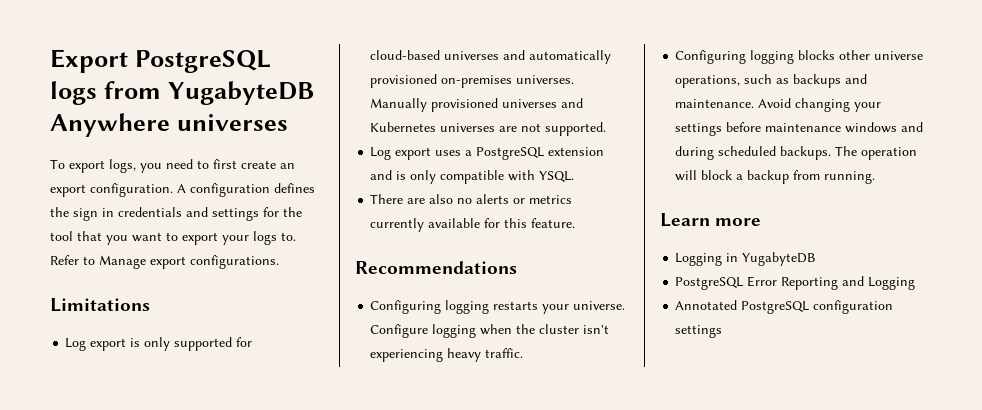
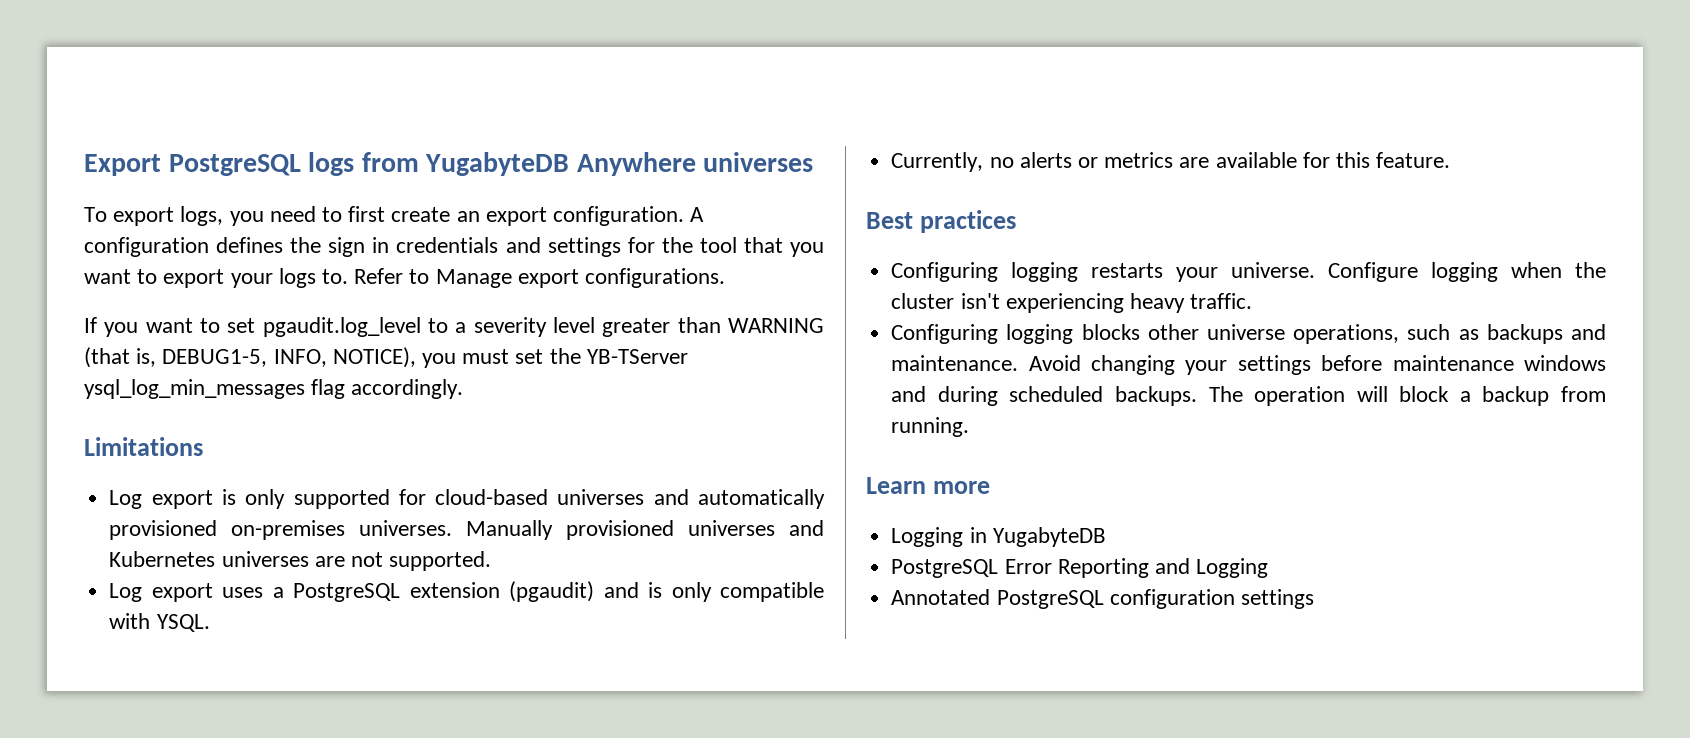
+ If you want to set pgaudit.log_level to a severity level greater than WARNING (that is, DEBUG1-5, INFO, NOTICE), you must set the YB-TServer ysql_log_min_messages flag accordingly.
- Log export uses a PostgreSQL extension and is only compatible with YSQL.
+ Log export uses a PostgreSQL extension (pgaudit) and is only compatible with YSQL.
- There are also no alerts or metrics currently available for this feature.
+ Currently, no alerts or metrics are available for this feature.
- Recommendations
+ Best practices

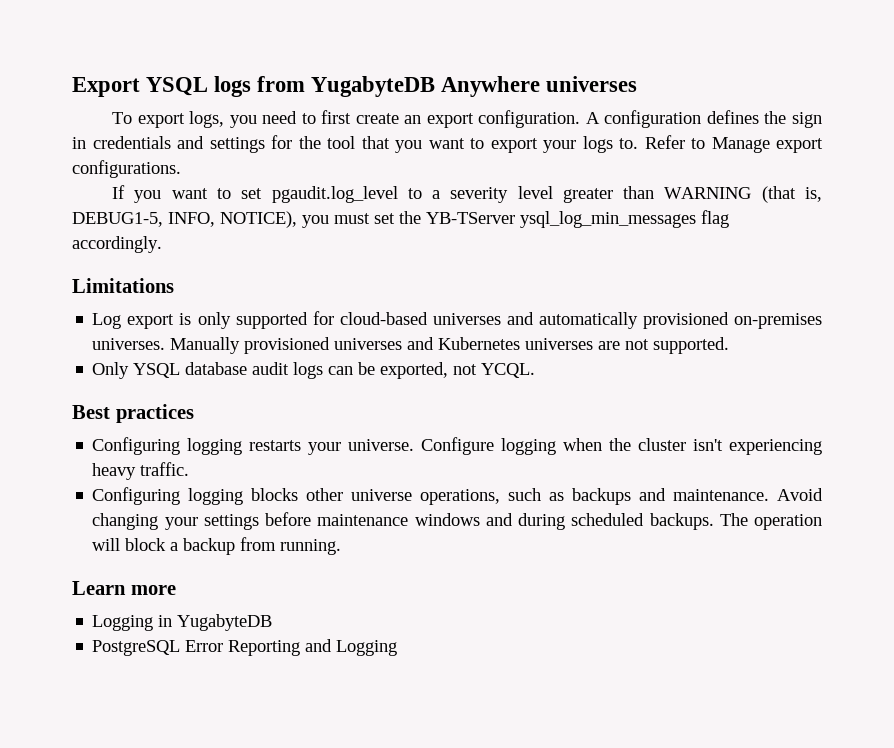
- Export PostgreSQL logs from YugabyteDB Anywhere universes
+ Export YSQL logs from YugabyteDB Anywhere universes
- Log export uses a PostgreSQL extension (pgaudit) and is only compatible with YSQL.
- Currently, no alerts or metrics are available for this feature.
+ Only YSQL database audit logs can be exported, not YCQL.
- Annotated PostgreSQL configuration settings

